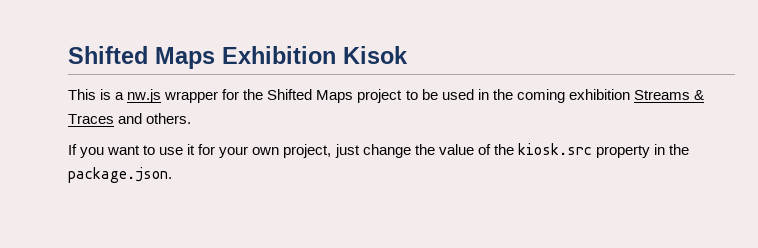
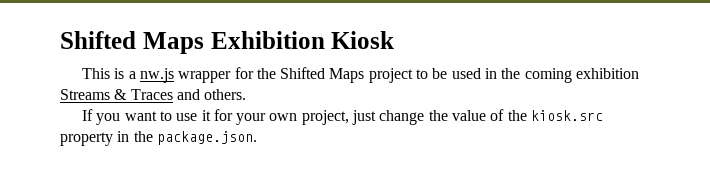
- Shifted Maps Exhibition Kisok
+ Shifted Maps Exhibition Kiosk

